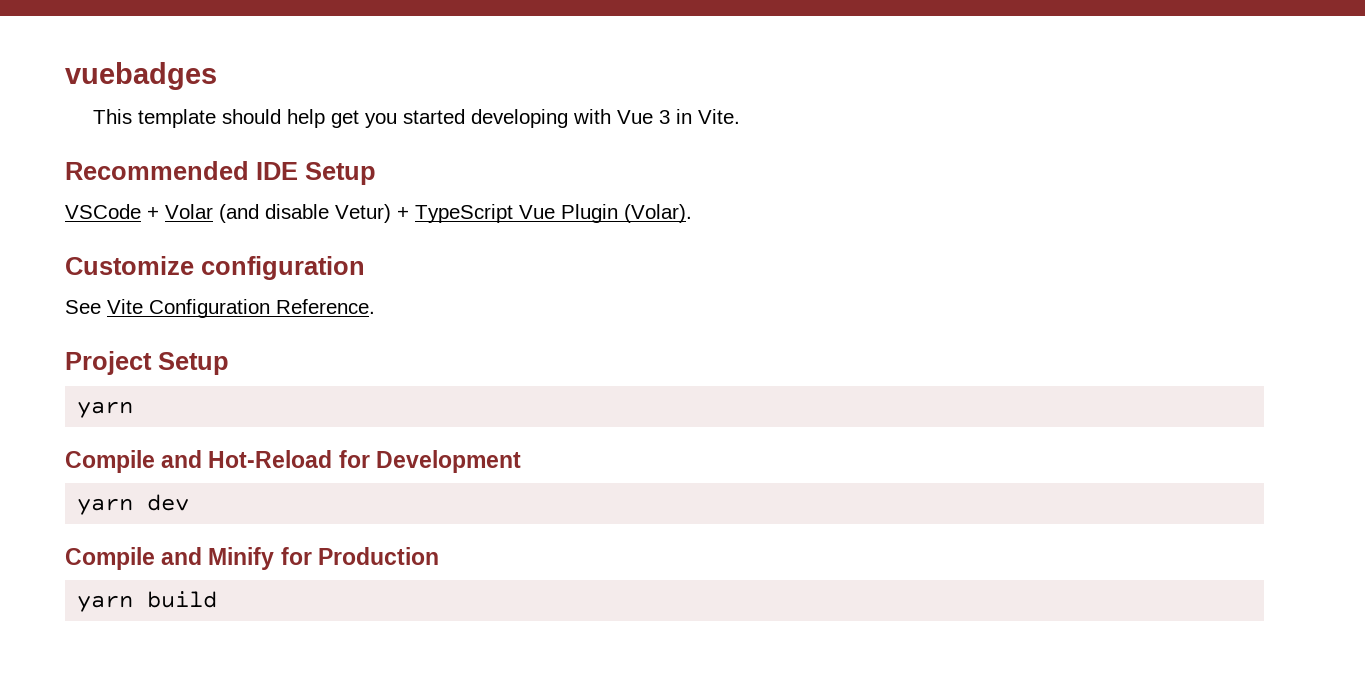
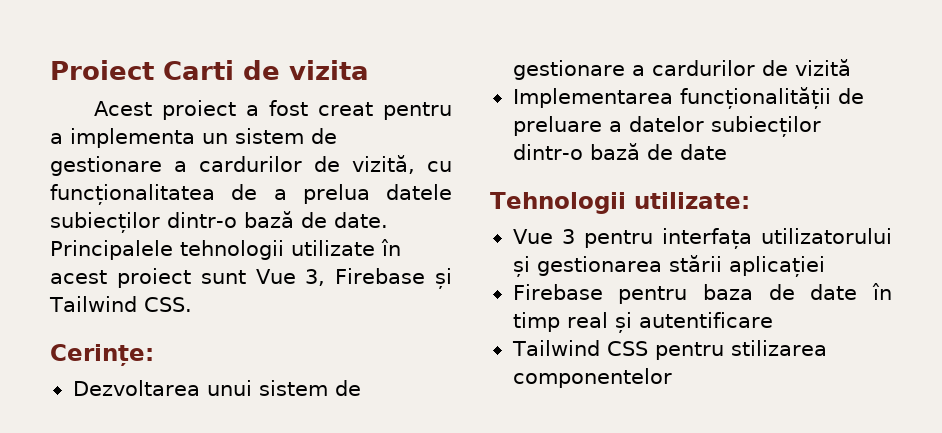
- vuebadges
- This template should help get you started developing with Vue 3 in Vite.
- Recommended IDE Setup
- VSCode + Volar (and disable Vetur) + TypeScript Vue Plugin (Volar).
- Customize configuration
- See Vite Configuration Reference.
- Project Setup
- yarn
- Compile and Hot-Reload for Development
- yarn dev
- Compile and Minify for Production
- yarn build
+ Proiect Carti de vizita
+ Acest proiect a fost creat pentru a implementa un sistem de gestionare a cardurilor de vizită, cu funcționalitatea de a prelua datele subiecților dintr-o bază de date. Principalele tehnologii utilizate în acest proiect sunt Vue 3, Firebase și Tailwind CSS.
+ Cerințe:
+ Dezvoltarea unui sistem de gestionare a cardurilor de vizită
+ Implementarea funcționalității de preluare a datelor subiecților dintr-o bază de date
+ Tehnologii utilizate:
+ Vue 3 pentru interfața utilizatorului și gestionarea stării aplicației
+ Firebase pentru baza de date în timp real și autentificare
+ Tailwind CSS pentru stilizarea componentelor

